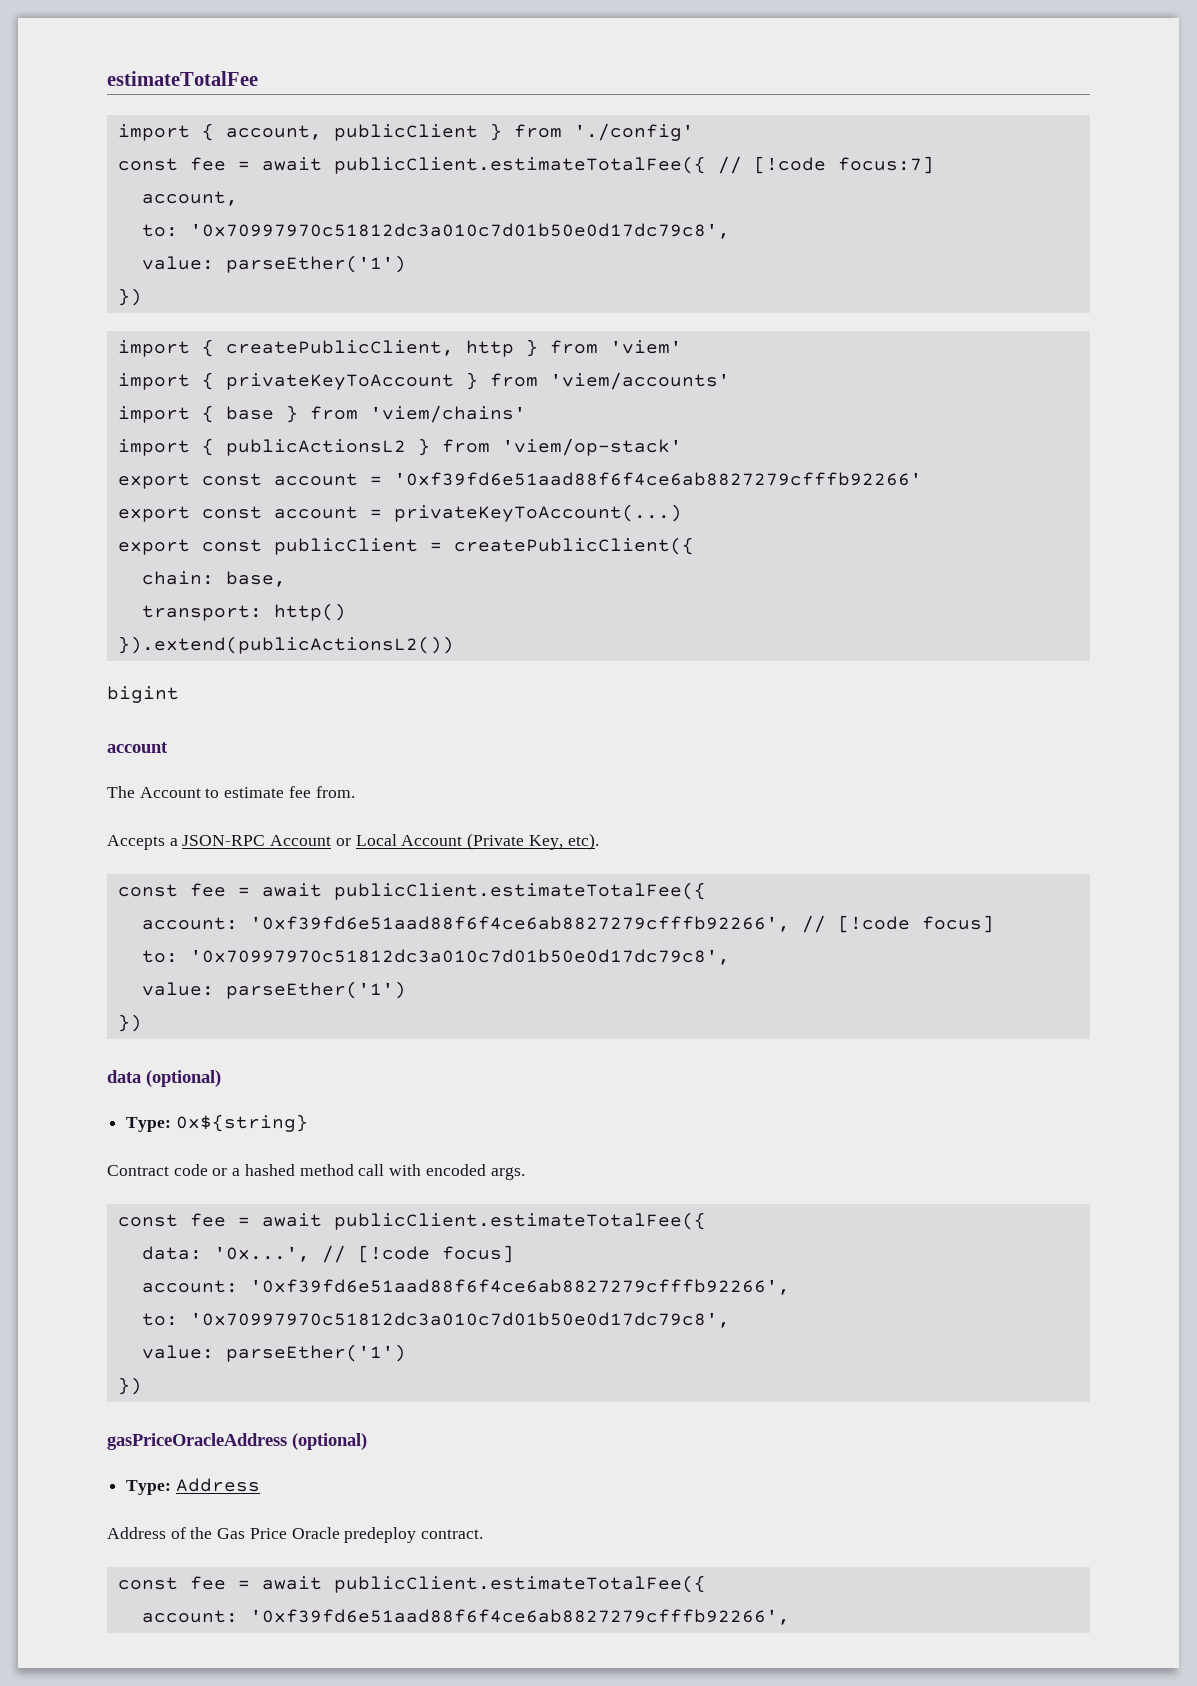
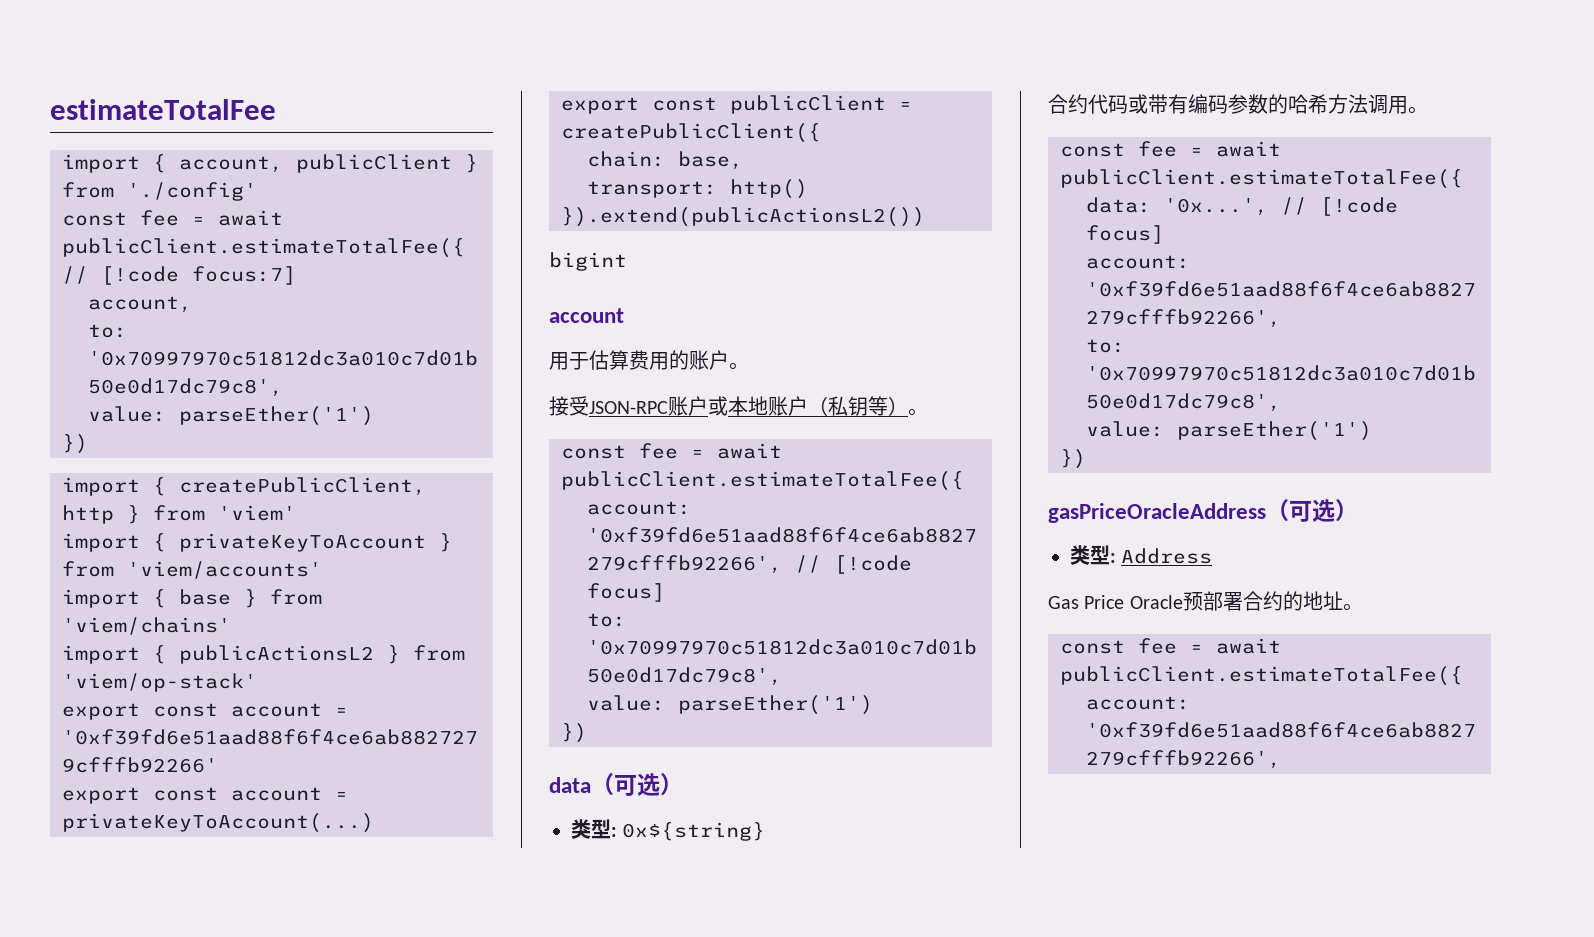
- The Account to estimate fee from.
- Accepts a JSON-RPC Account or Local Account (Private Key, etc).
+ 用于估算费用的账户。
+ 接受JSON-RPC账户或本地账户（私钥等）。
- data (optional)
- Type: 0x${string}
- Contract code or a hashed method call with encoded args.
+ data（可选）
+ 类型: 0x${string}
+ 合约代码或带有编码参数的哈希方法调用。
- gasPriceOracleAddress (optional)
- Type: Address
- Address of the Gas Price Oracle predeploy contract.
+ gasPriceOracleAddress（可选）
+ 类型: Address
+ Gas Price Oracle预部署合约的地址。

